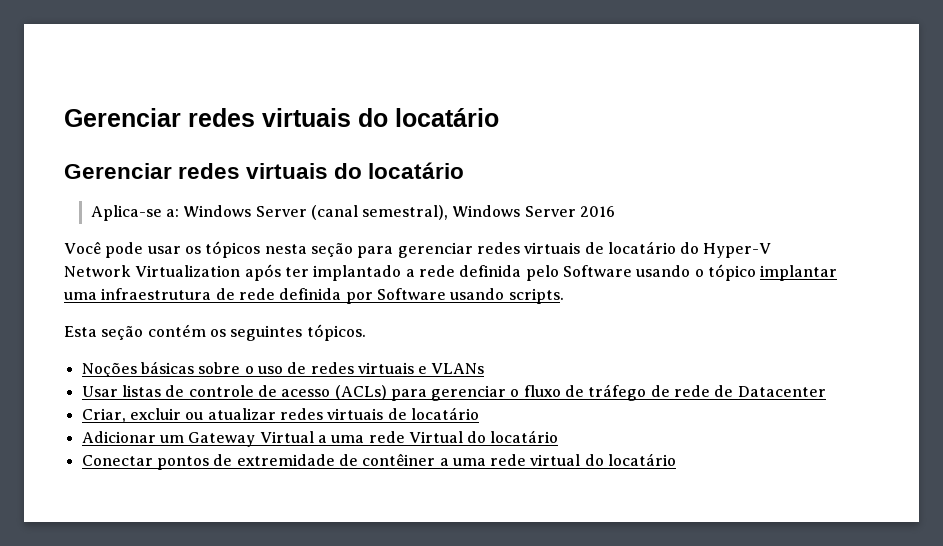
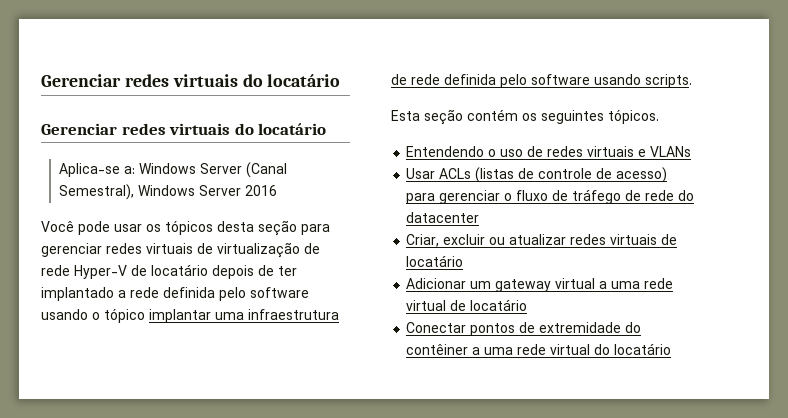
- Aplica-se a: Windows Server (canal semestral), Windows Server 2016
+ Aplica-se a: Windows Server (Canal Semestral), Windows Server 2016
- Você pode usar os tópicos nesta seção para gerenciar redes virtuais de locatário do Hyper-V Network Virtualization após ter implantado a rede definida pelo Software usando o tópico implantar uma infraestrutura de rede definida por Software usando scripts.
+ Você pode usar os tópicos desta seção para gerenciar redes virtuais de virtualização de rede Hyper-V de locatário depois de ter implantado a rede definida pelo software usando o tópico implantar uma infraestrutura de rede definida pelo software usando scripts.
- Noções básicas sobre o uso de redes virtuais e VLANs
+ Entendendo o uso de redes virtuais e VLANs
- Usar listas de controle de acesso (ACLs) para gerenciar o fluxo de tráfego de rede de Datacenter
+ Usar ACLs (listas de controle de acesso) para gerenciar o fluxo de tráfego de rede do datacenter
- Adicionar um Gateway Virtual a uma rede Virtual do locatário
+ Adicionar um gateway virtual a uma rede virtual de locatário
- Conectar pontos de extremidade de contêiner a uma rede virtual do locatário
+ Conectar pontos de extremidade do contêiner a uma rede virtual do locatário

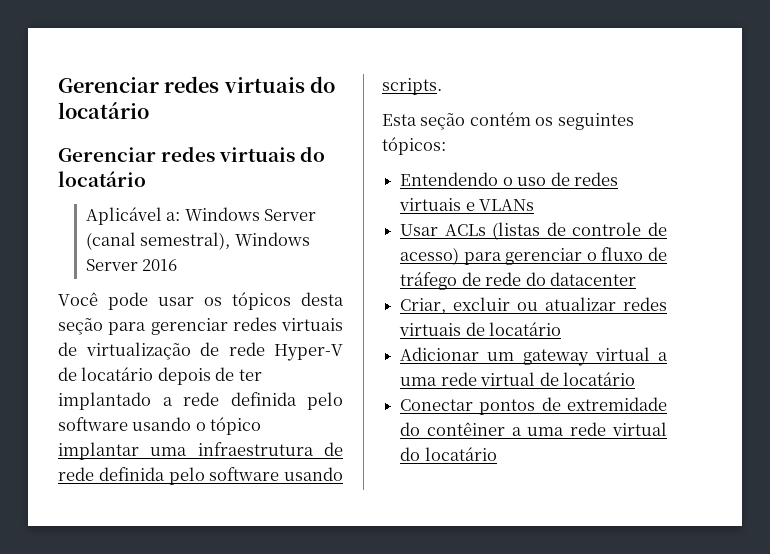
- Aplica-se a: Windows Server (Canal Semestral), Windows Server 2016
+ Aplicável a: Windows Server (canal semestral), Windows Server 2016
- Esta seção contém os seguintes tópicos.
+ Esta seção contém os seguintes tópicos:

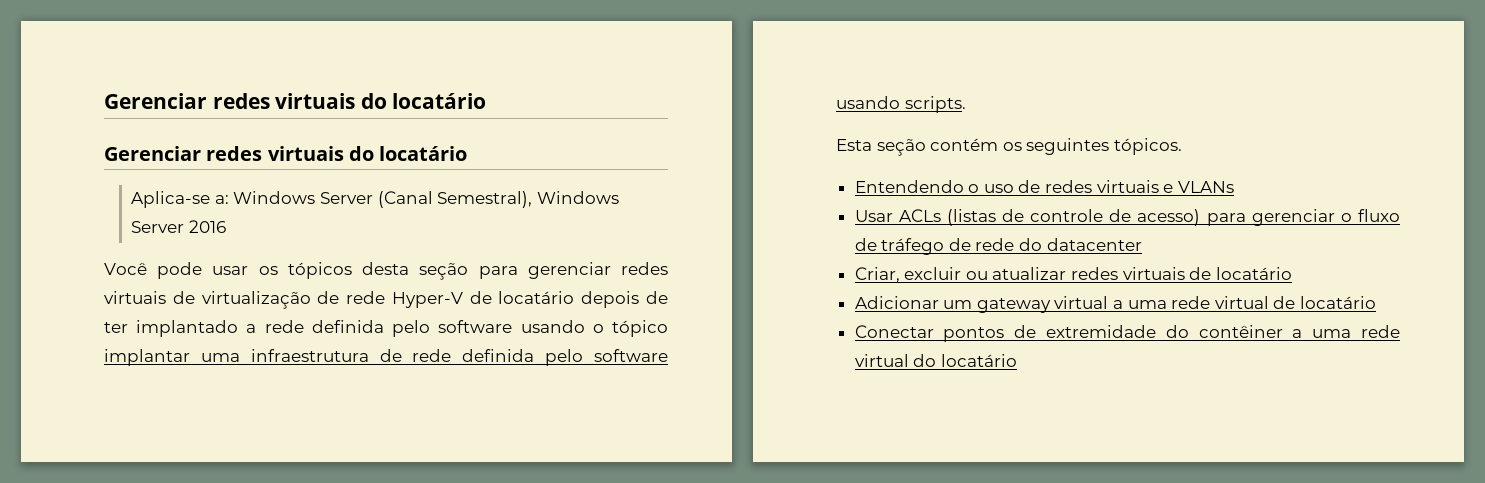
- Aplicável a: Windows Server (canal semestral), Windows Server 2016
+ Aplica-se a: Windows Server (Canal Semestral), Windows Server 2016
- Esta seção contém os seguintes tópicos:
+ Esta seção contém os seguintes tópicos.

